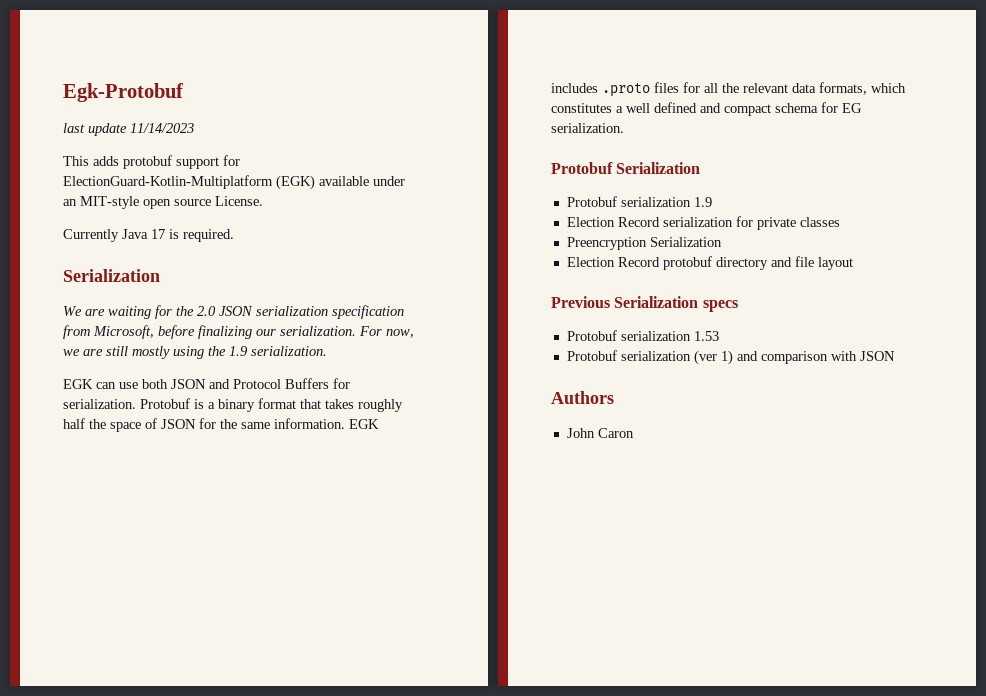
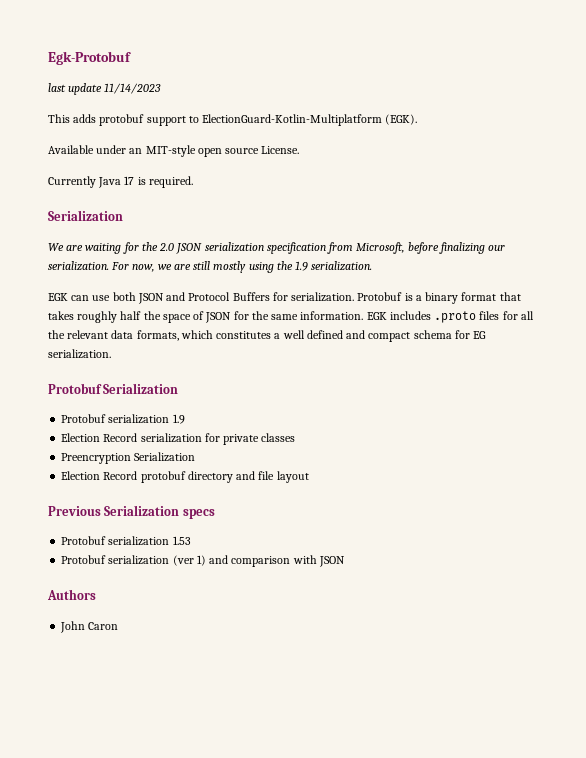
- This adds protobuf support for ElectionGuard-Kotlin-Multiplatform (EGK) available under an MIT-style open source License.
+ This adds protobuf support to ElectionGuard-Kotlin-Multiplatform (EGK).
+ Available under an MIT-style open source License.

